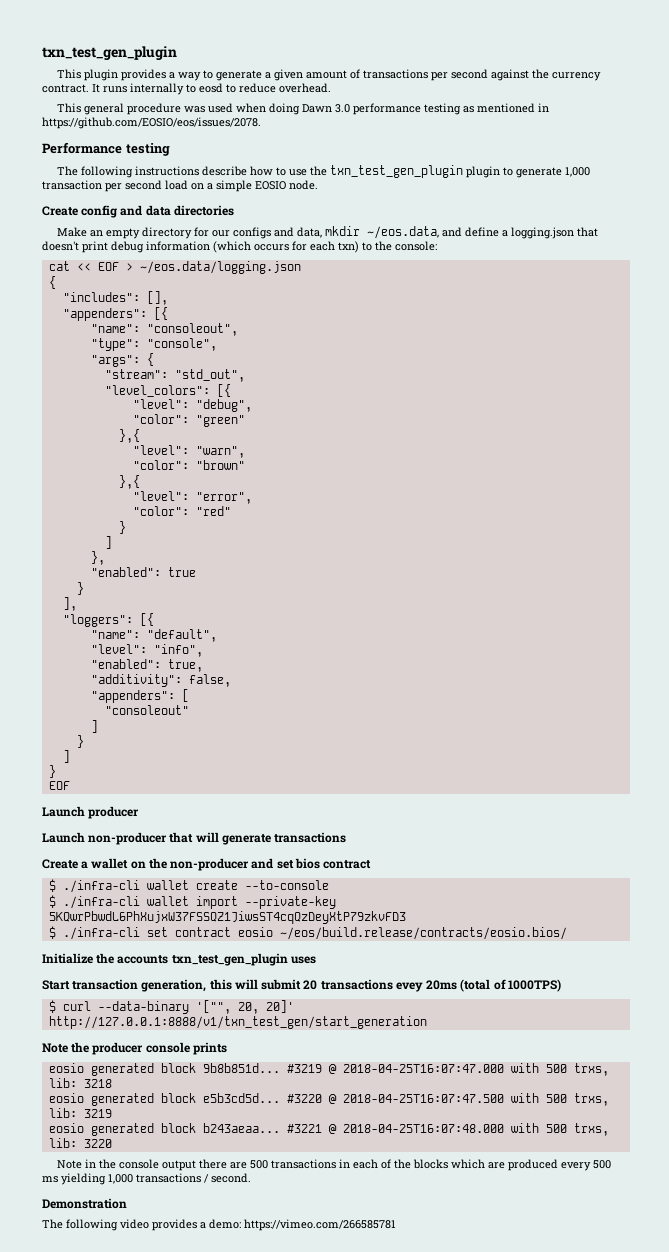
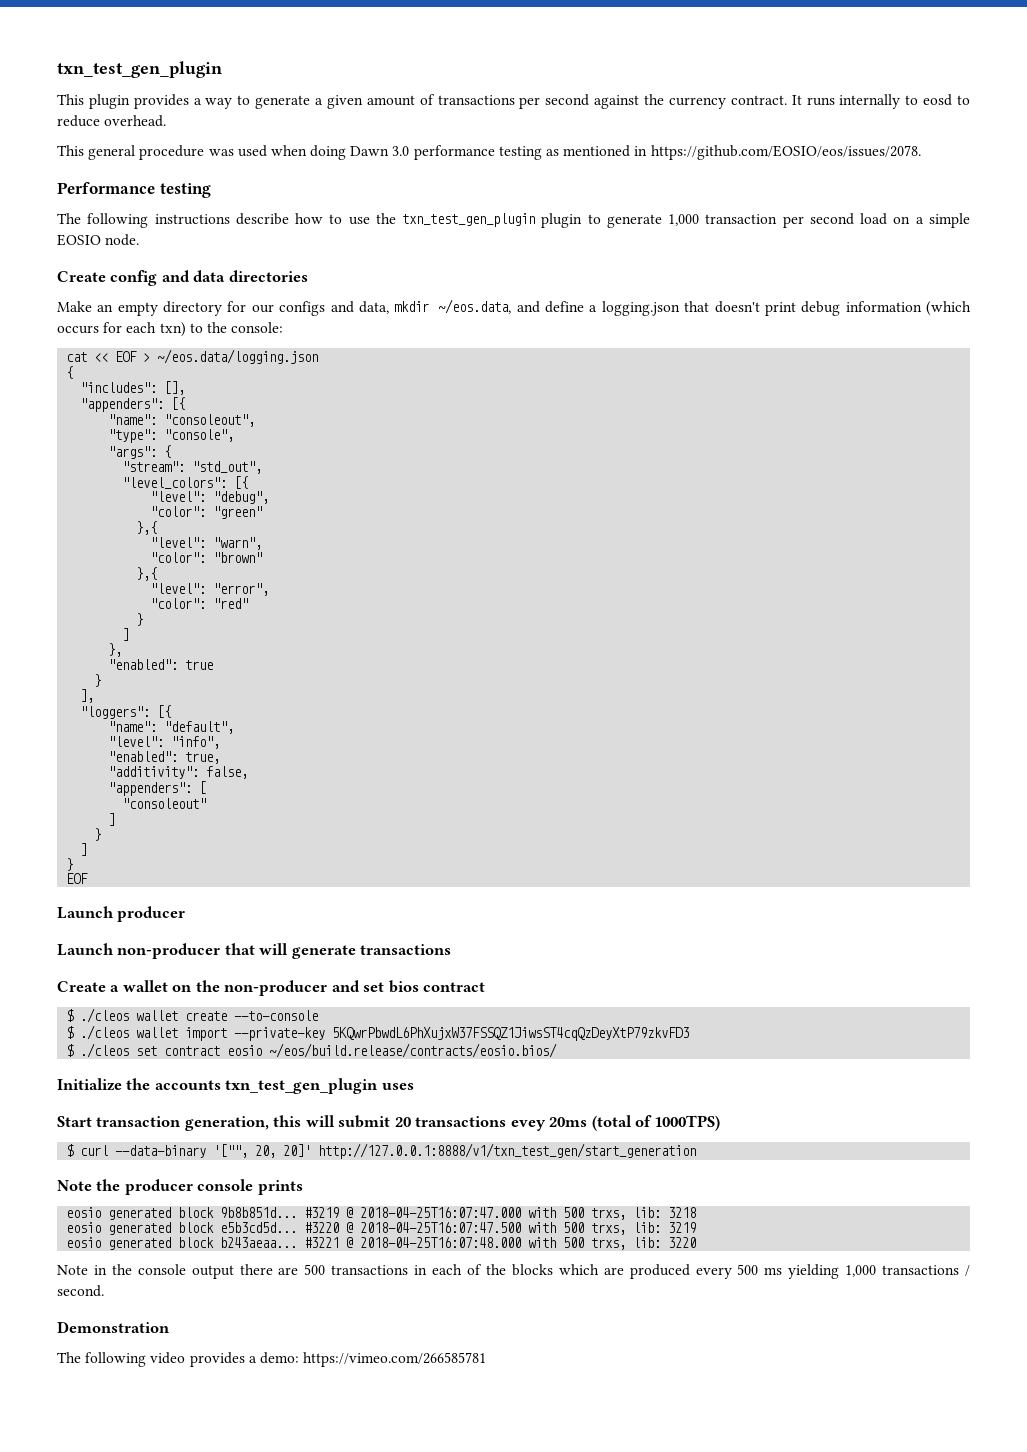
- $ ./infra-cli wallet create --to-console
+ $ ./cleos wallet create --to-console
- $ ./infra-cli wallet import --private-key 5KQwrPbwdL6PhXujxW37FSSQZ1JiwsST4cqQzDeyXtP79zkvFD3
+ $ ./cleos wallet import --private-key 5KQwrPbwdL6PhXujxW37FSSQZ1JiwsST4cqQzDeyXtP79zkvFD3
- $ ./infra-cli set contract eosio ~/eos/build.release/contracts/eosio.bios/
+ $ ./cleos set contract eosio ~/eos/build.release/contracts/eosio.bios/

